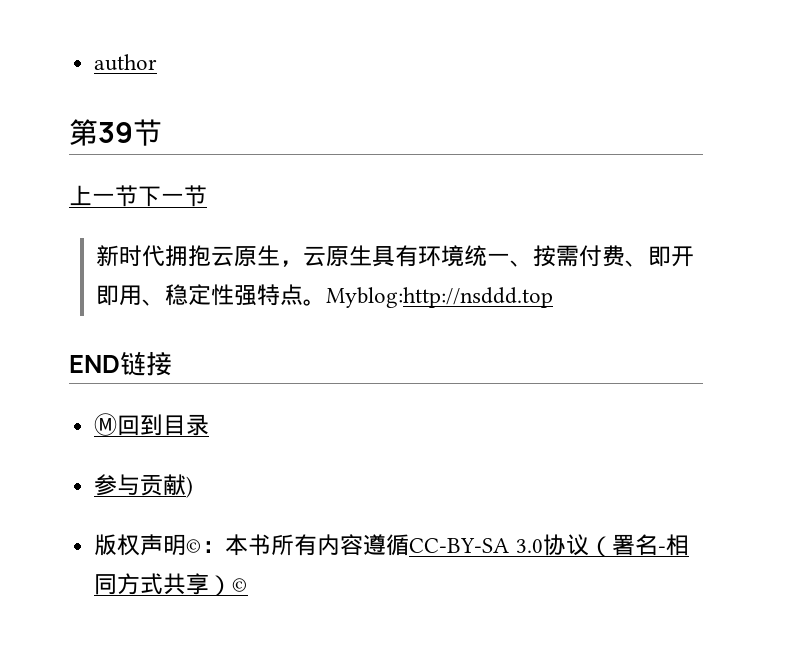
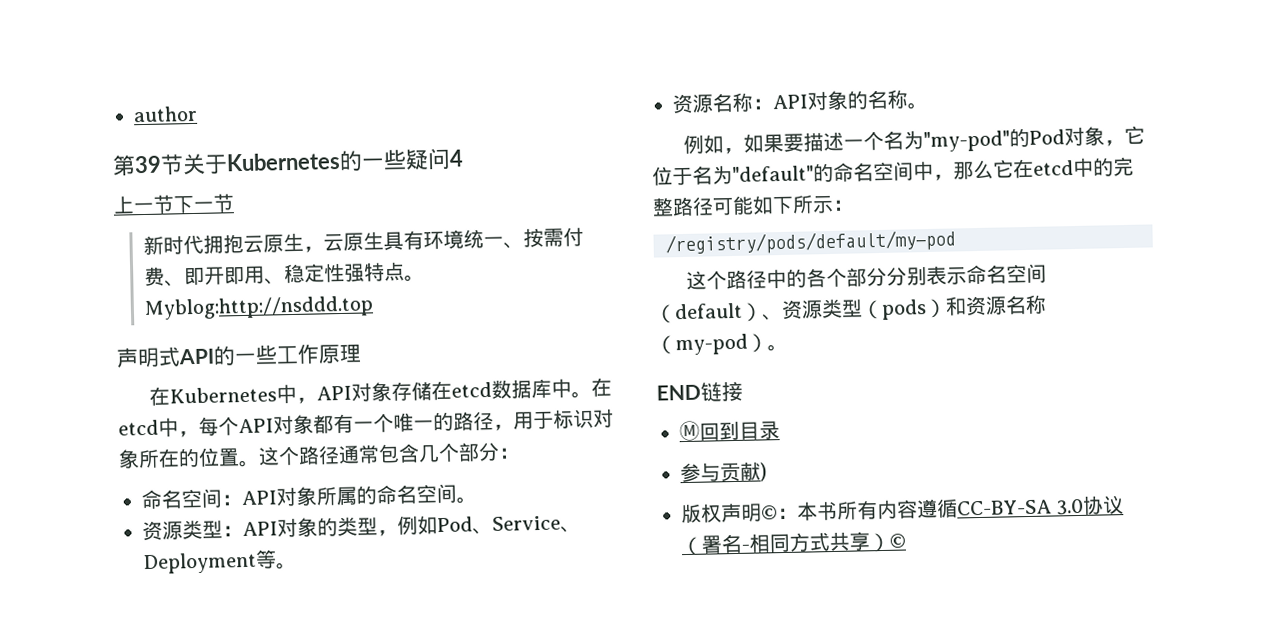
- 第39节
+ 第39节关于Kubernetes的一些疑问4
+ 声明式API的一些工作原理
+ 在Kubernetes中，API对象存储在etcd数据库中。在etcd中，每个API对象都有一个唯一的路径，用于标识对象所在的位置。这个路径通常包含几个部分：
+ 命名空间：API对象所属的命名空间。
+ 资源类型：API对象的类型，例如Pod、Service、Deployment等。
+ 资源名称：API对象的名称。
+ 例如，如果要描述一个名为"my-pod"的Pod对象，它位于名为"default"的命名空间中，那么它在etcd中的完整路径可能如下所示：
+ /registry/pods/default/my-pod
+ 这个路径中的各个部分分别表示命名空间（default）、资源类型（pods）和资源名称（my-pod）。

